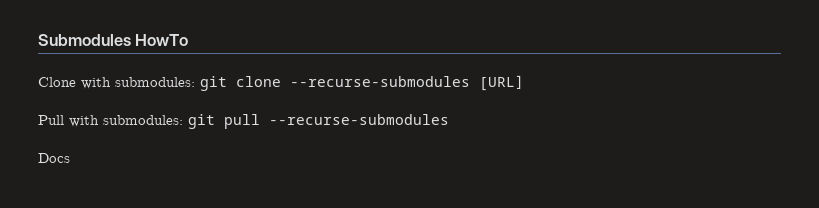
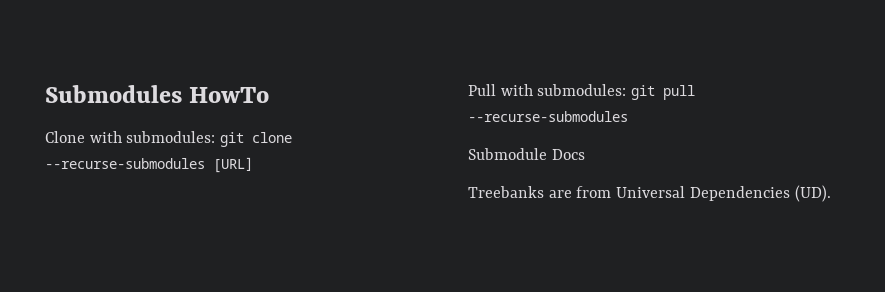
- Docs
+ Submodule Docs
+ Treebanks are from Universal Dependencies (UD).

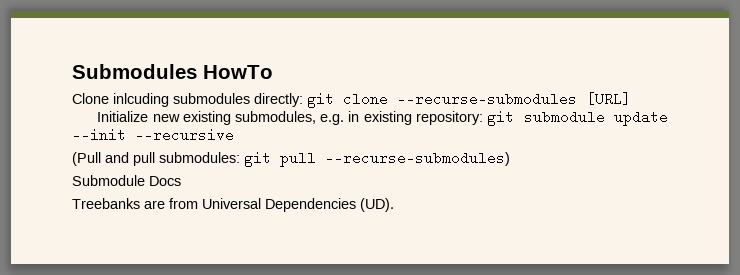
- Clone with submodules: git clone --recurse-submodules [URL]
+ Clone inlcuding submodules directly: git clone --recurse-submodules [URL]
- Pull with submodules: git pull --recurse-submodules
+ Initialize new existing submodules, e.g. in existing repository: git submodule update --init --recursive
+ (Pull and pull submodules: git pull --recurse-submodules)

